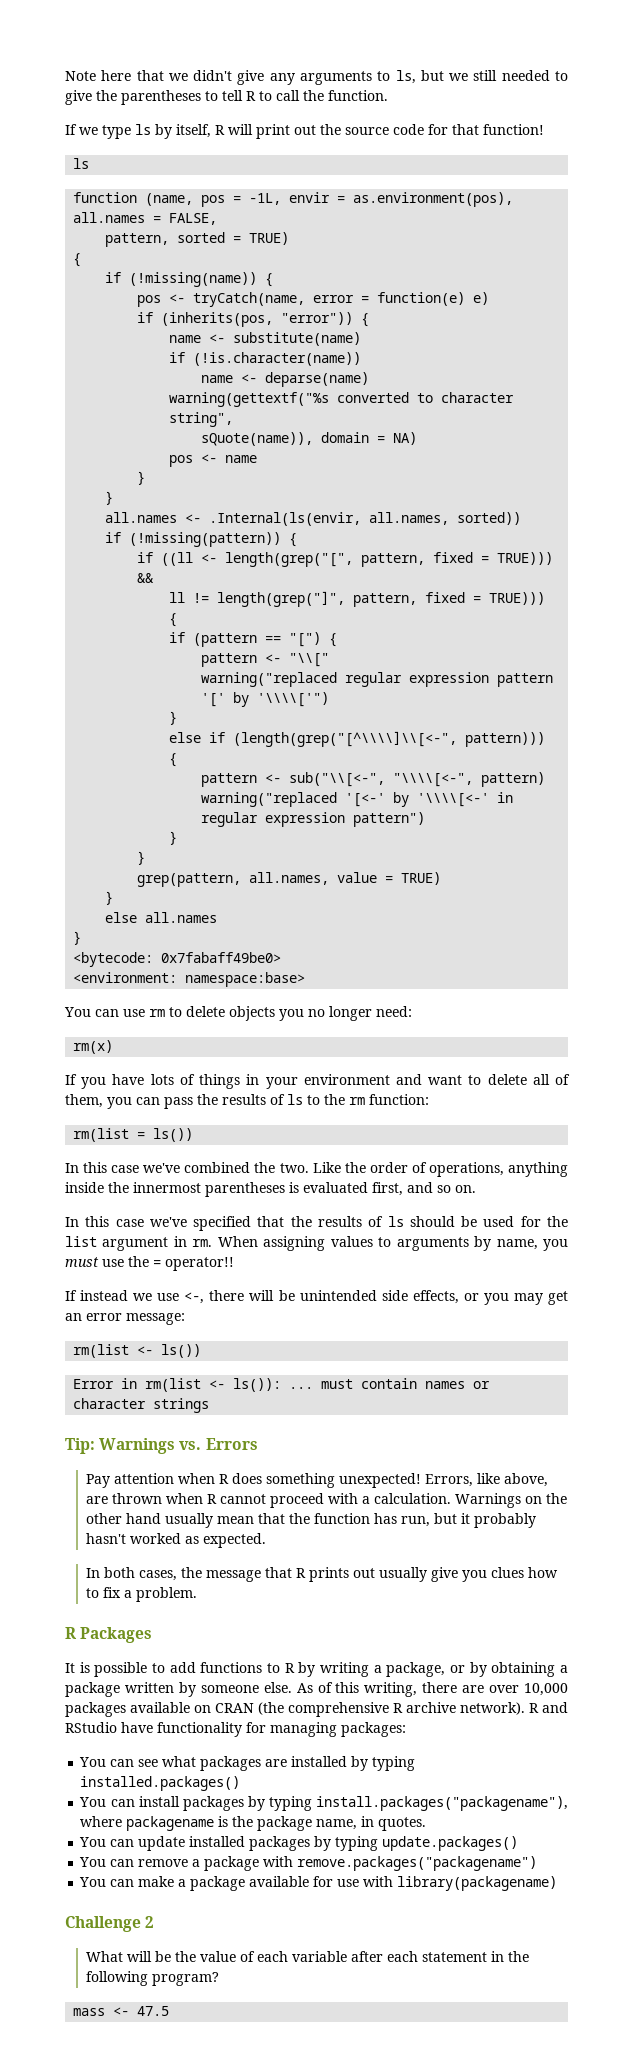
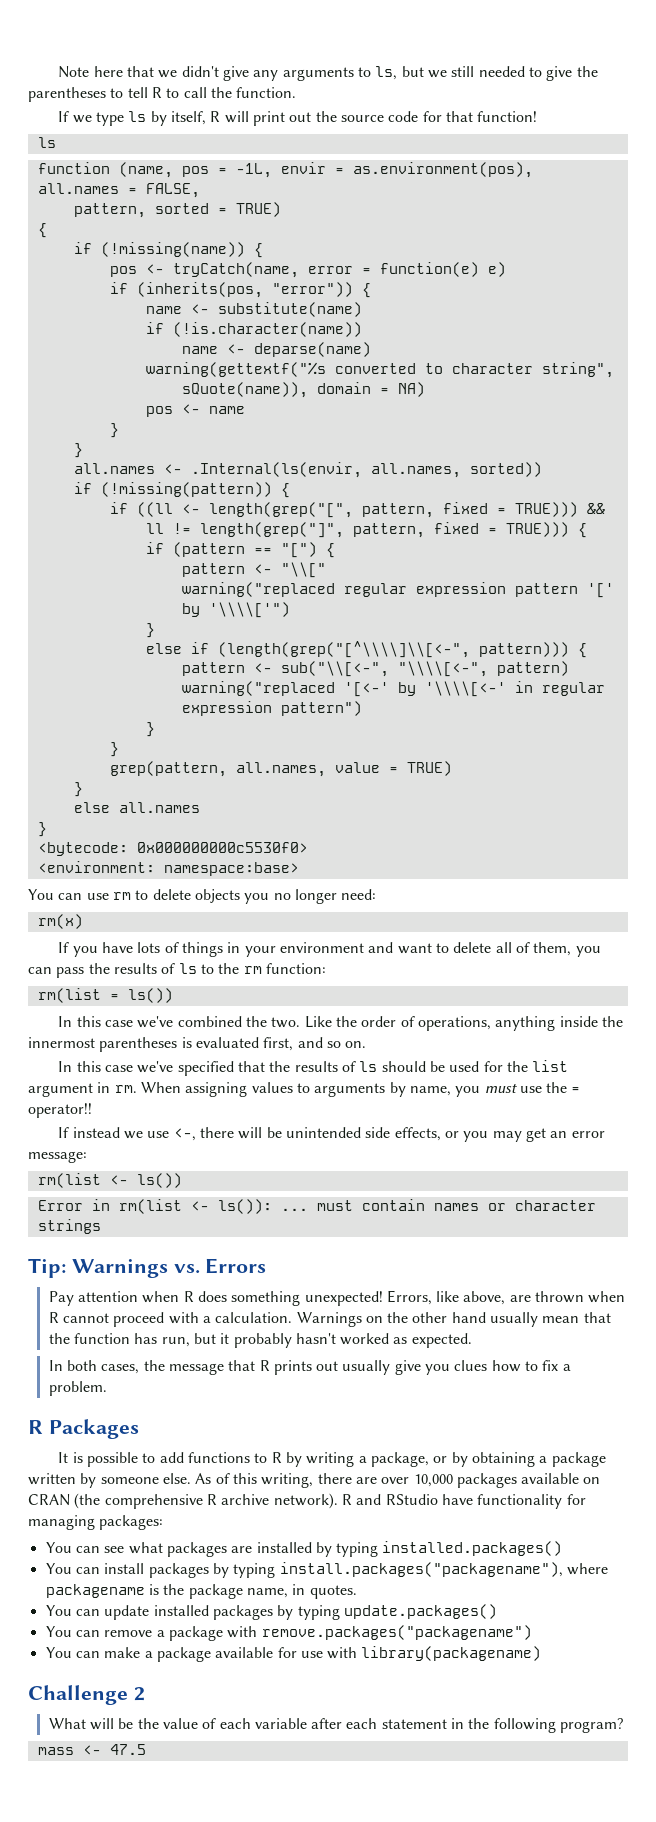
- <bytecode: 0x7fabaff49be0>
+ <bytecode: 0x000000000c5530f0>

